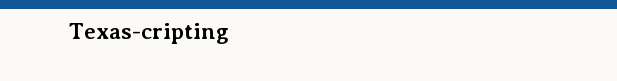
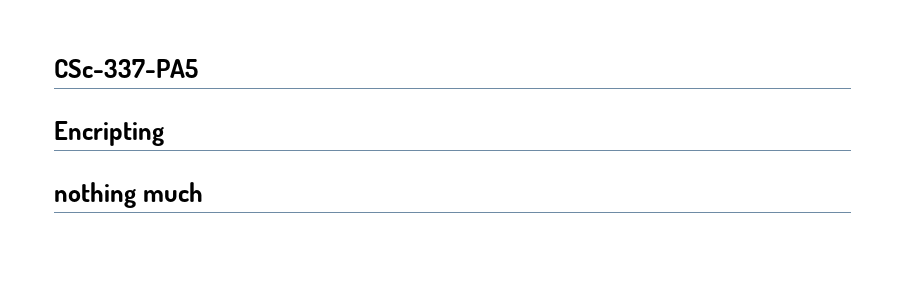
- Texas-cripting
+ CSc-337-PA5
+ Encripting
+ nothing much

